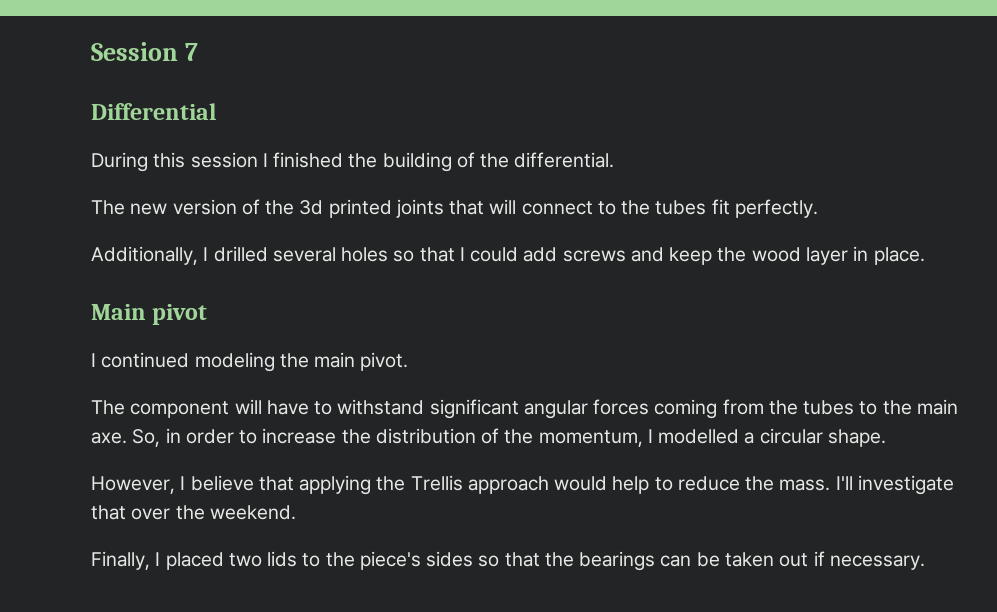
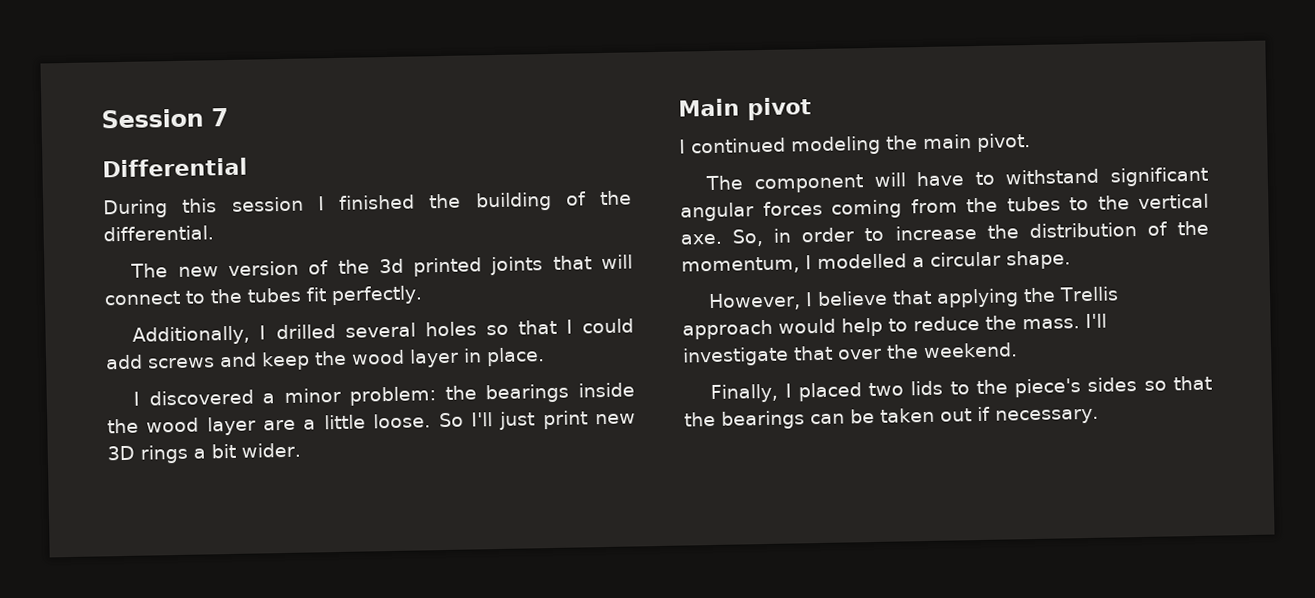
+ I discovered a minor problem: the bearings inside the wood layer are a little loose. So I'll just print new 3D rings a bit wider.
- The component will have to withstand significant angular forces coming from the tubes to the main axe.
+ The component will have to withstand significant angular forces coming from the tubes to the vertical axe.

